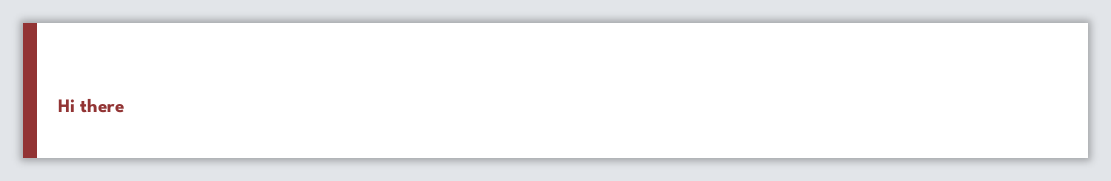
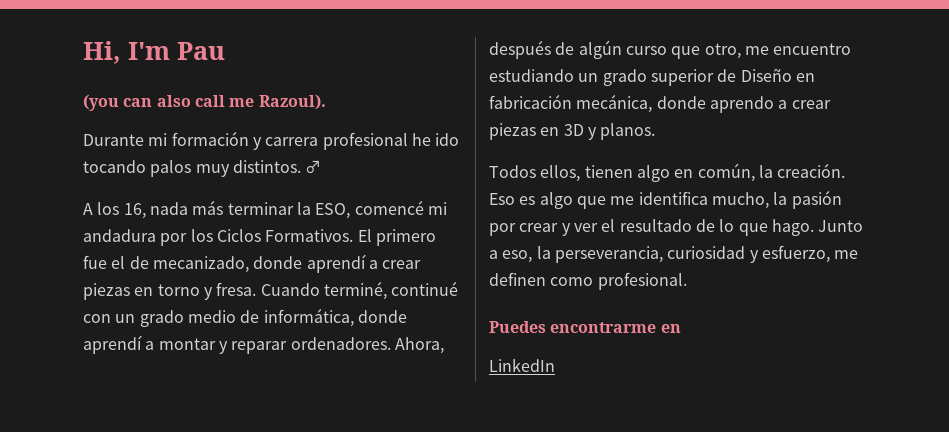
- Hi there
+ Hi, I'm Pau
+ (you can also call me Razoul).
+ Durante mi formación y carrera profesional he ido tocando palos muy distintos. ♂
+ A los 16, nada más terminar la ESO, comencé mi andadura por los Ciclos Formativos. El primero fue el de mecanizado, donde aprendí a crear piezas en torno y fresa. Cuando terminé, continué con un grado medio de informática, donde aprendí a montar y reparar ordenadores. Ahora, después de algún curso que otro, me encuentro estudiando un grado superior de Diseño en fabricación mecánica, donde aprendo a crear piezas en 3D y planos.
+ Todos ellos, tienen algo en común, la creación. Eso es algo que me identifica mucho, la pasión por crear y ver el resultado de lo que hago. Junto a eso, la perseverancia, curiosidad y esfuerzo, me definen como profesional.
+ Puedes encontrarme en
+ LinkedIn

